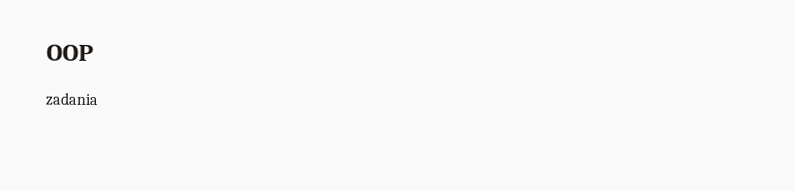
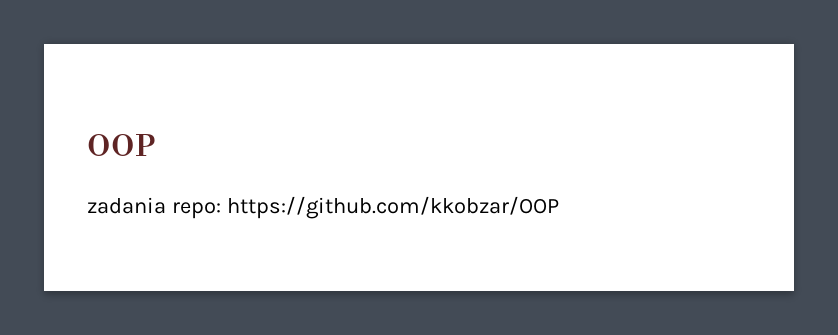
- zadania
+ zadania repo: https://github.com/kkobzar/OOP

